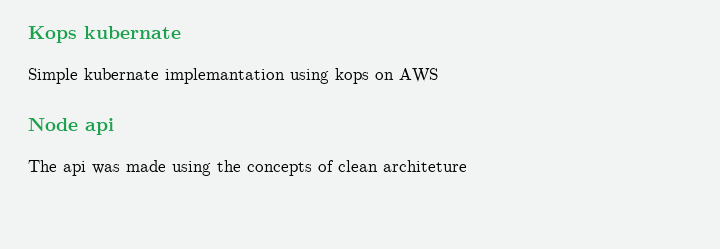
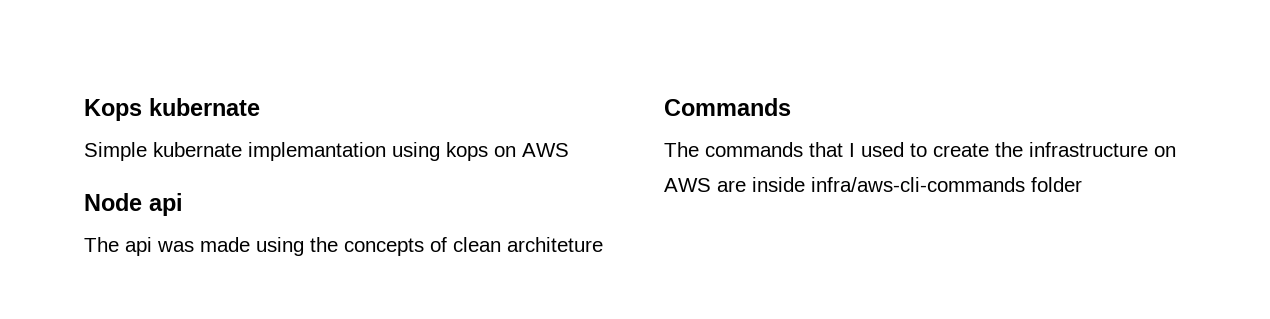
+ Commands
+ The commands that I used to create the infrastructure on AWS are inside infra/aws-cli-commands folder

